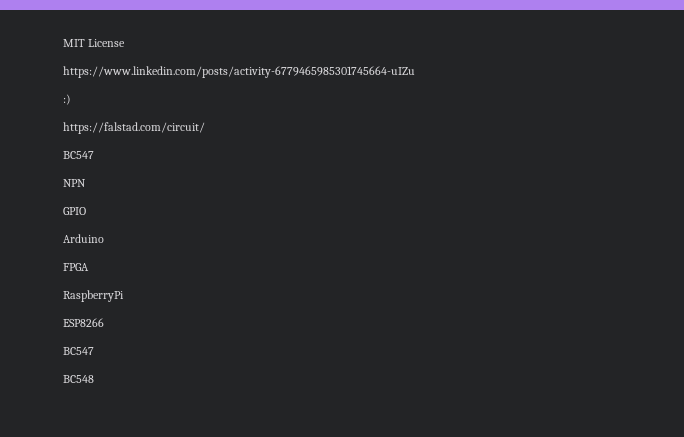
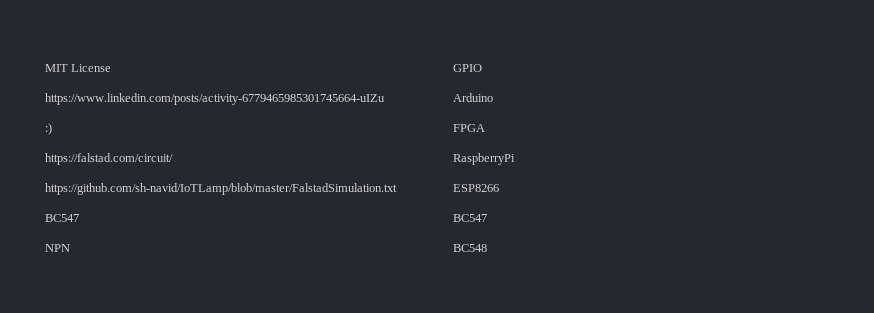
+ https://github.com/sh-navid/IoTLamp/blob/master/FalstadSimulation.txt

